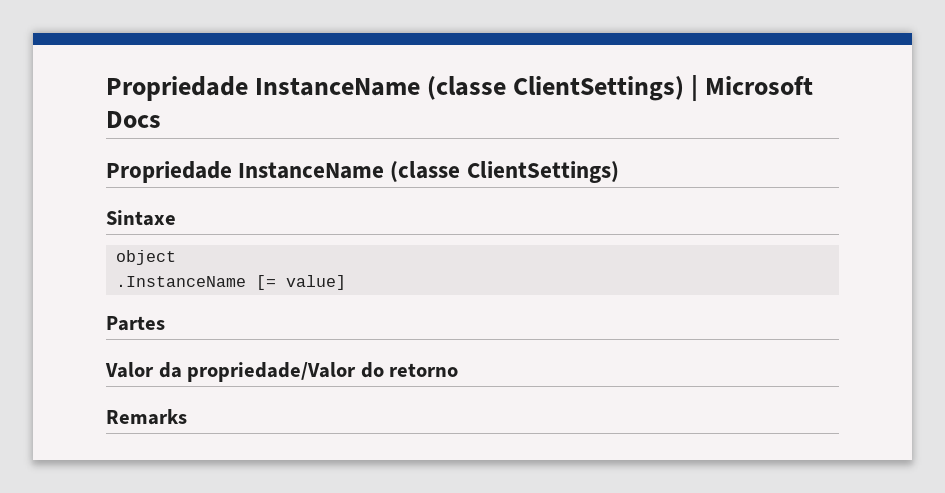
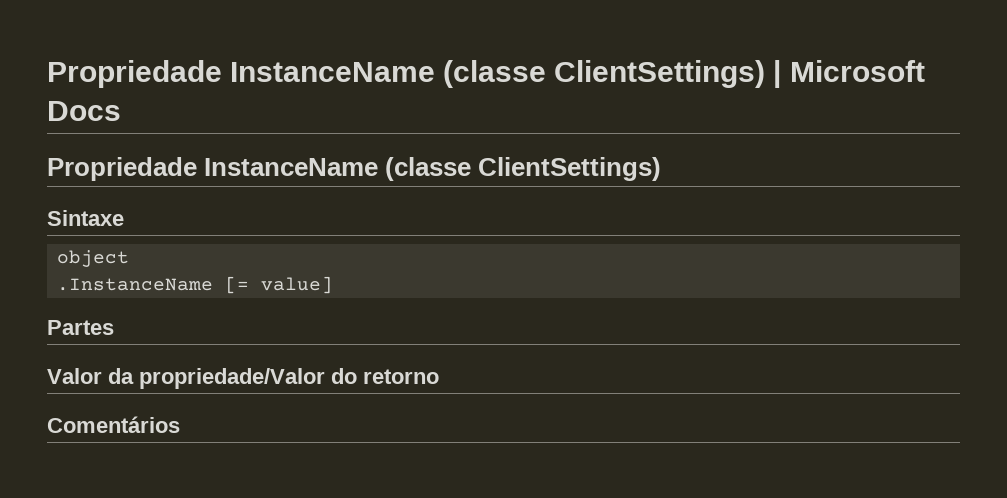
- Remarks
+ Comentários

